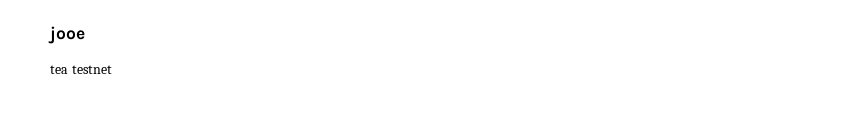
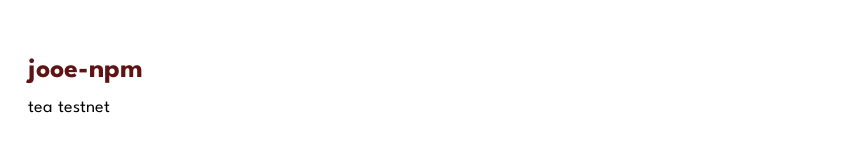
- jooe
+ jooe-npm

